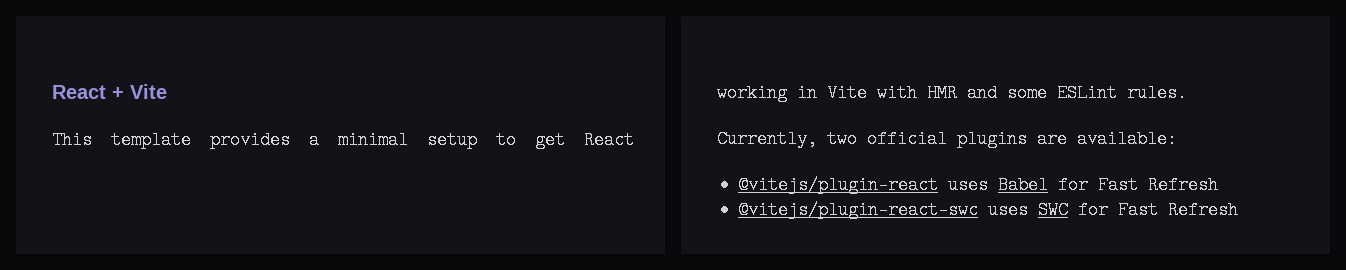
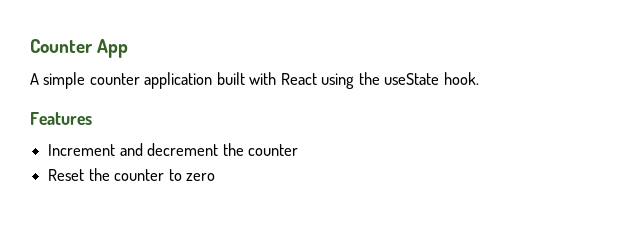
- React + Vite
- This template provides a minimal setup to get React working in Vite with HMR and some ESLint rules.
- Currently, two official plugins are available:
- @vitejs/plugin-react uses Babel for Fast Refresh
- @vitejs/plugin-react-swc uses SWC for Fast Refresh
+ Counter App
+ A simple counter application built with React using the useState hook.
+ Features
+ Increment and decrement the counter
+ Reset the counter to zero

